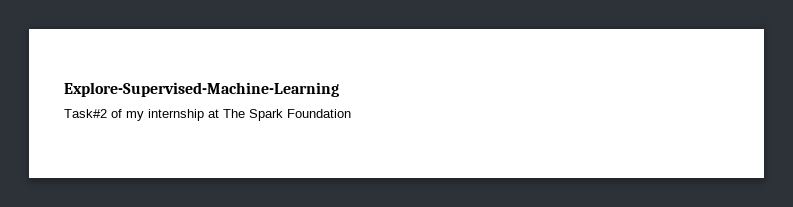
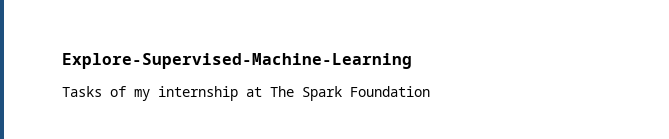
- Task#2 of my internship at The Spark Foundation
+ Tasks of my internship at The Spark Foundation

